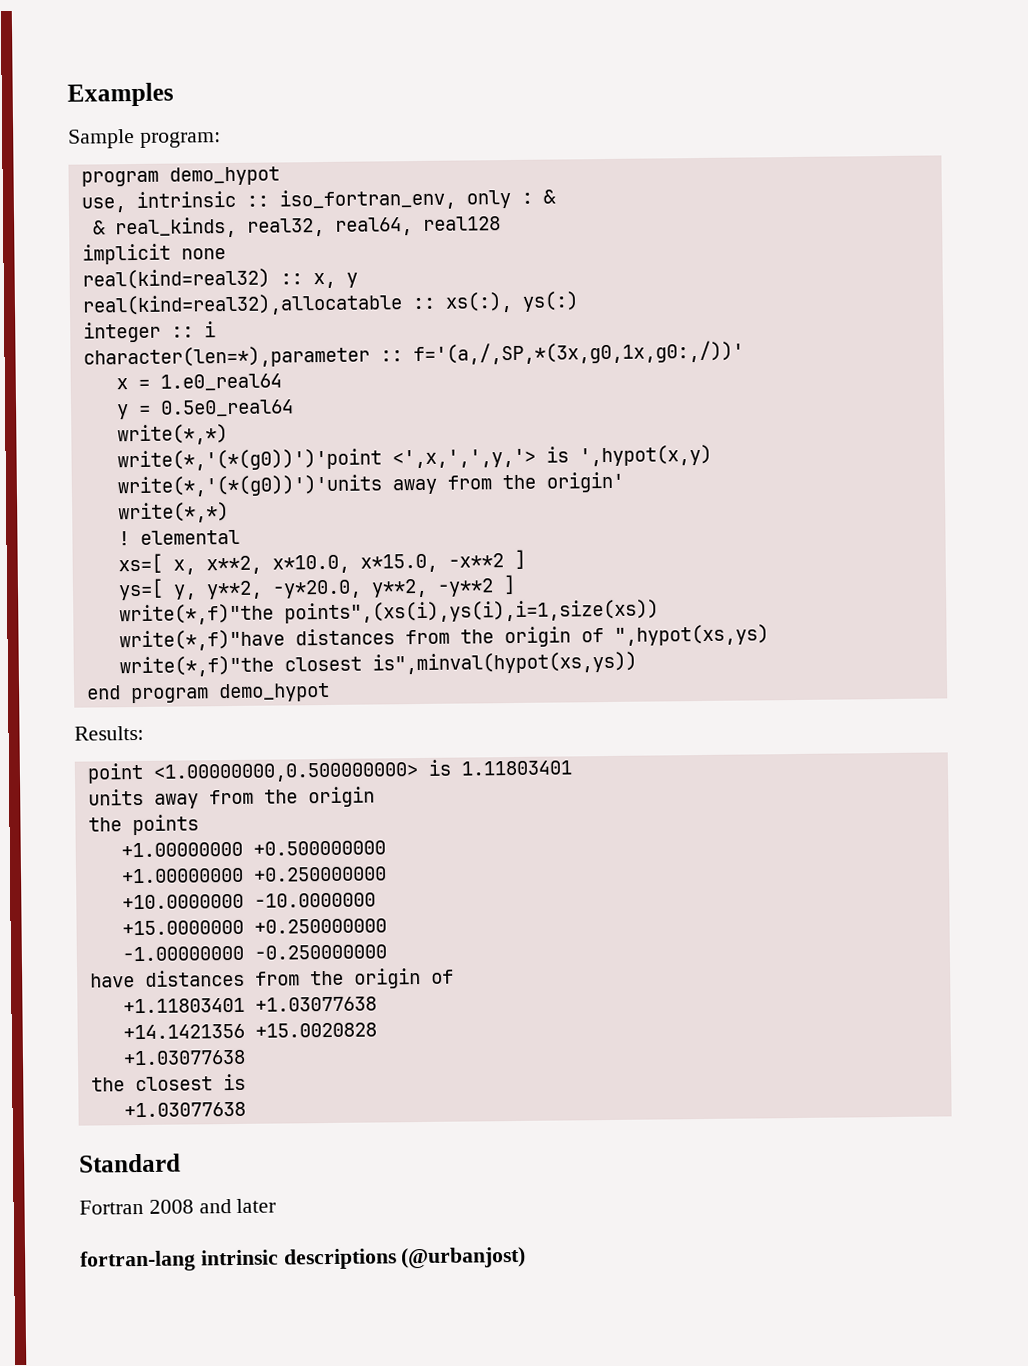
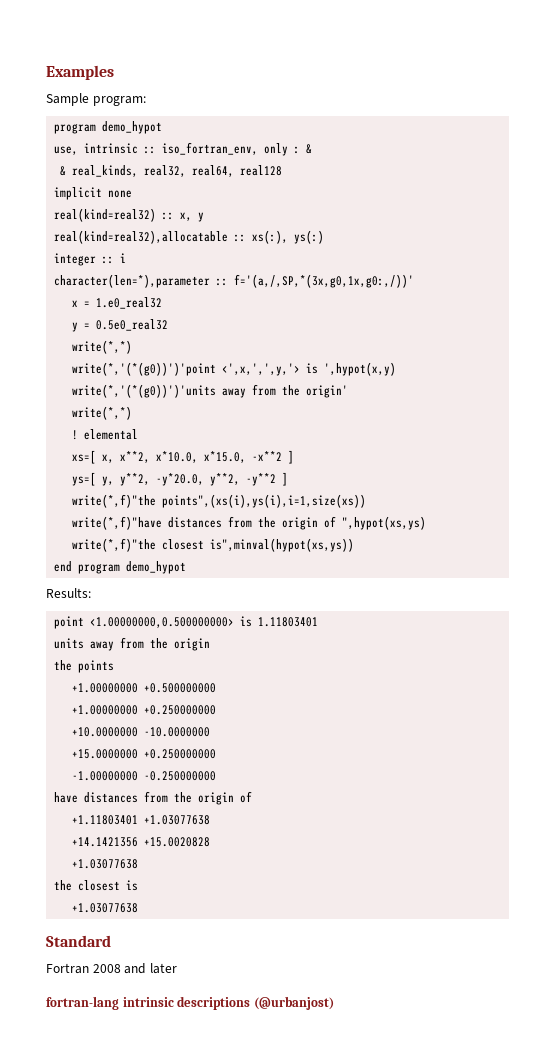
- x = 1.e0_real64
+ x = 1.e0_real32
- y = 0.5e0_real64
+ y = 0.5e0_real32

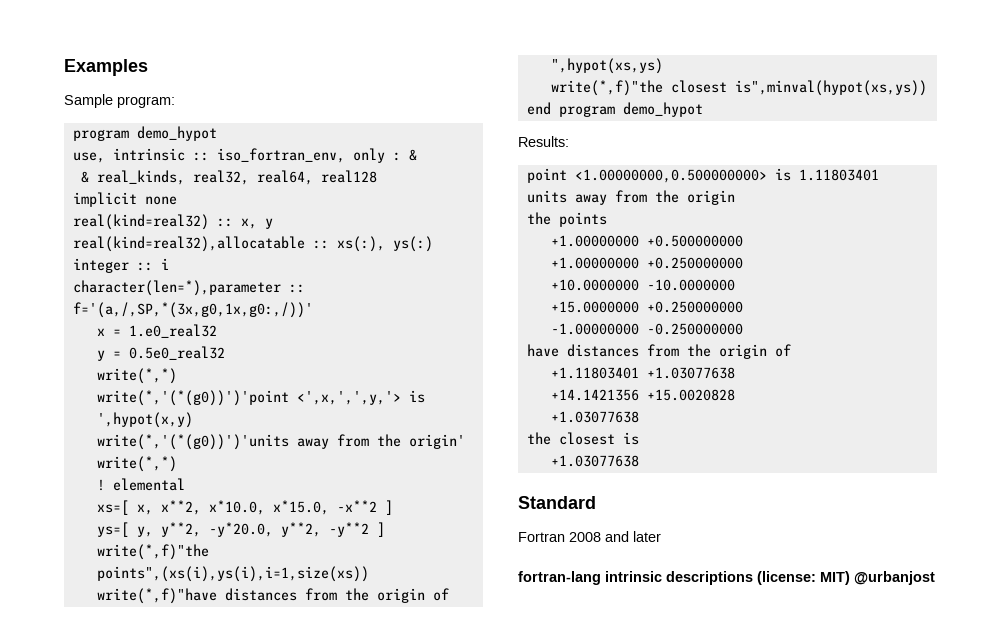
- fortran-lang intrinsic descriptions (@urbanjost)
+ fortran-lang intrinsic descriptions (license: MIT) @urbanjost

